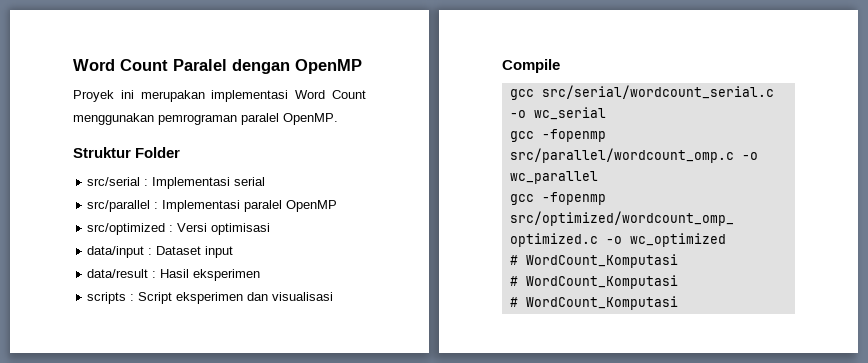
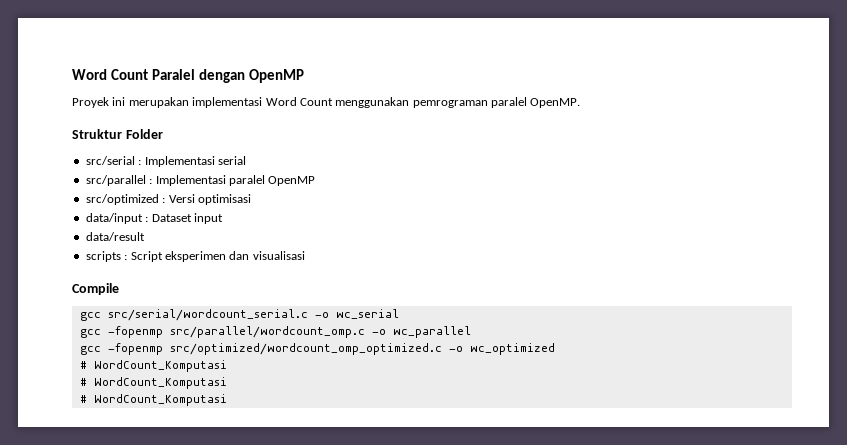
- data/result : Hasil eksperimen
+ data/result

